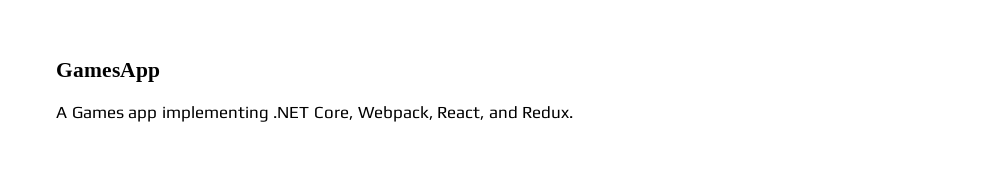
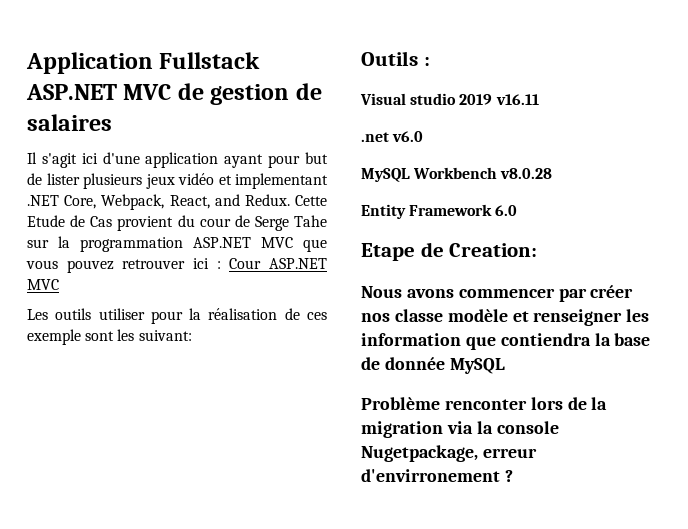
- GamesApp
- A Games app implementing .NET Core, Webpack, React, and Redux.
+ Application Fullstack ASP.NET MVC de gestion de salaires
+ Il s'agit ici d'une application ayant pour but de lister plusieurs jeux vidéo et implementant .NET Core, Webpack, React, and Redux.
+ Cette Etude de Cas provient du cour de Serge Tahe sur la programmation ASP.NET MVC que vous pouvez retrouver ici : Cour ASP.NET MVC
+ Les outils utiliser pour la réalisation de ces exemple sont les suivant:
+ Outils :
+ Visual studio 2019 v16.11
+ .net v6.0
+ MySQL Workbench v8.0.28
+ Entity Framework 6.0
+ Etape de Creation:
+ Nous avons commencer par créer nos classe modèle et renseigner les information que contiendra la base de donnée MySQL
+ Problème renconter lors de la migration via la console Nugetpackage, erreur d'envirronement ?

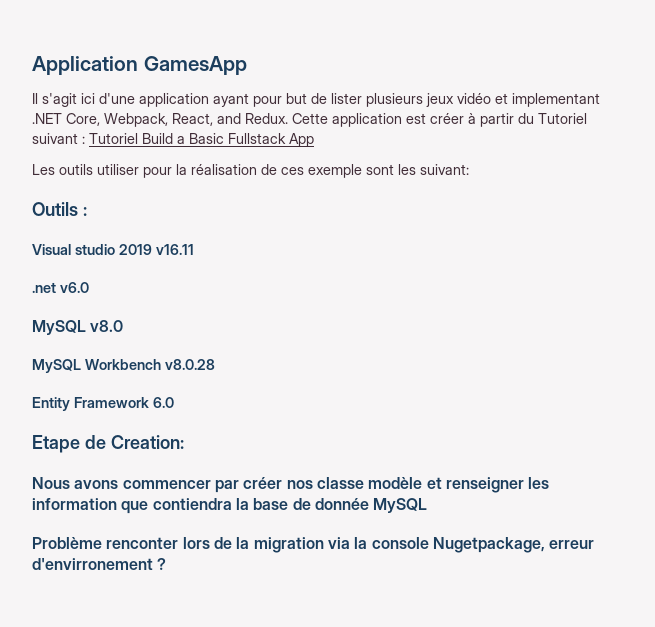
- Application Fullstack ASP.NET MVC de gestion de salaires
+ Application GamesApp
- Cette Etude de Cas provient du cour de Serge Tahe sur la programmation ASP.NET MVC que vous pouvez retrouver ici : Cour ASP.NET MVC
+ Cette application est créer à partir du Tutoriel suivant : Tutoriel Build a Basic Fullstack App
+ MySQL v8.0

